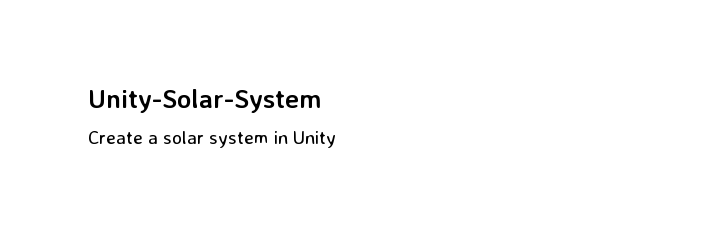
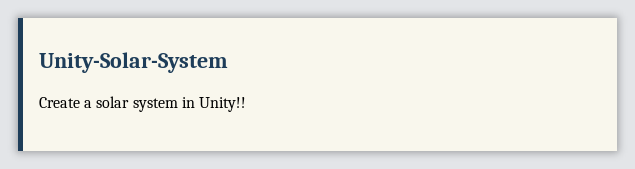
- Create a solar system in Unity
+ Create a solar system in Unity!!

